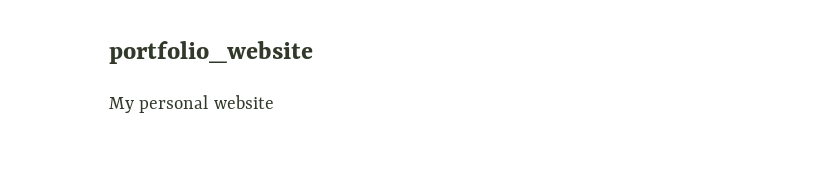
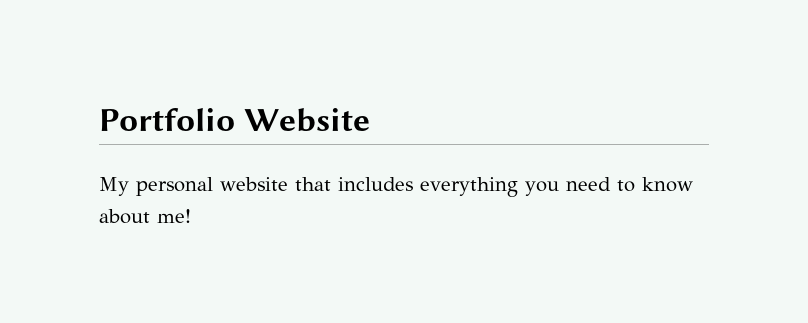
- portfolio_website
+ Portfolio Website
- My personal website
+ My personal website that includes everything you need to know about me!

